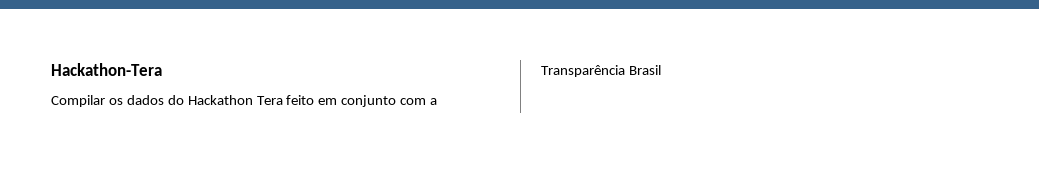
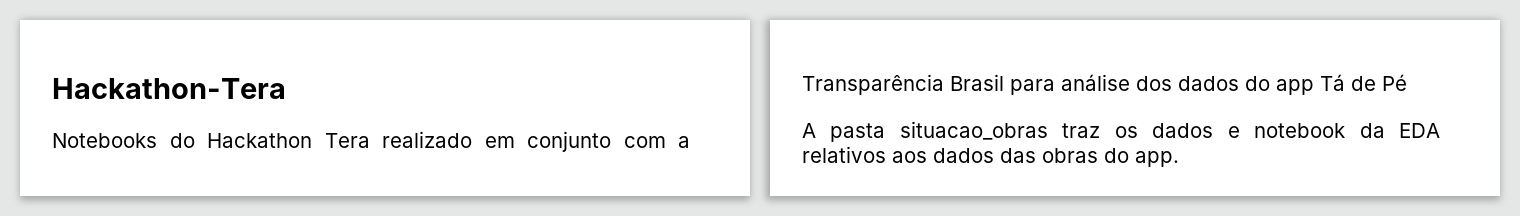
- Compilar os dados do Hackathon Tera feito em conjunto com a Transparência Brasil
+ Notebooks do Hackathon Tera realizado em conjunto com a Transparência Brasil para análise dos dados do app Tá de Pé
+ A pasta situacao_obras traz os dados e notebook da EDA relativos aos dados das obras do app.

